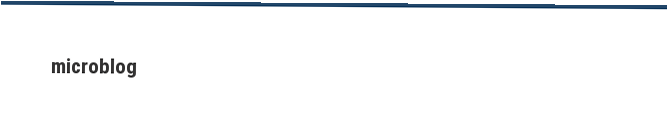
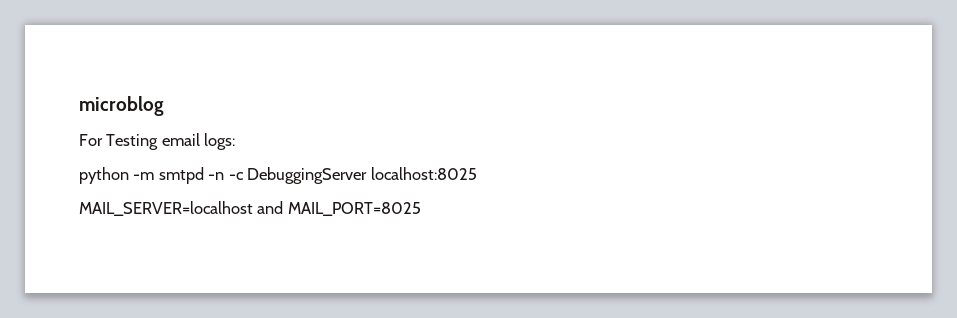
+ For Testing email logs:
+ python -m smtpd -n -c DebuggingServer localhost:8025
+ MAIL_SERVER=localhost and MAIL_PORT=8025

